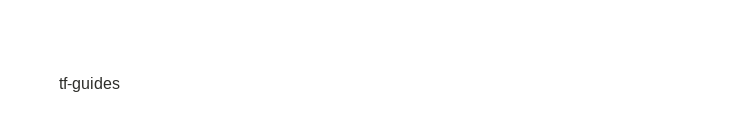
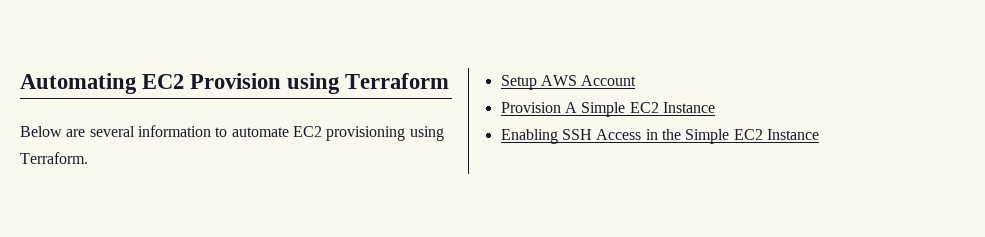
- tf-guides
+ Automating EC2 Provision using Terraform
+ Below are several information to automate EC2 provisioning using Terraform.
+ Setup AWS Account
+ Provision A Simple EC2 Instance
+ Enabling SSH Access in the Simple EC2 Instance

